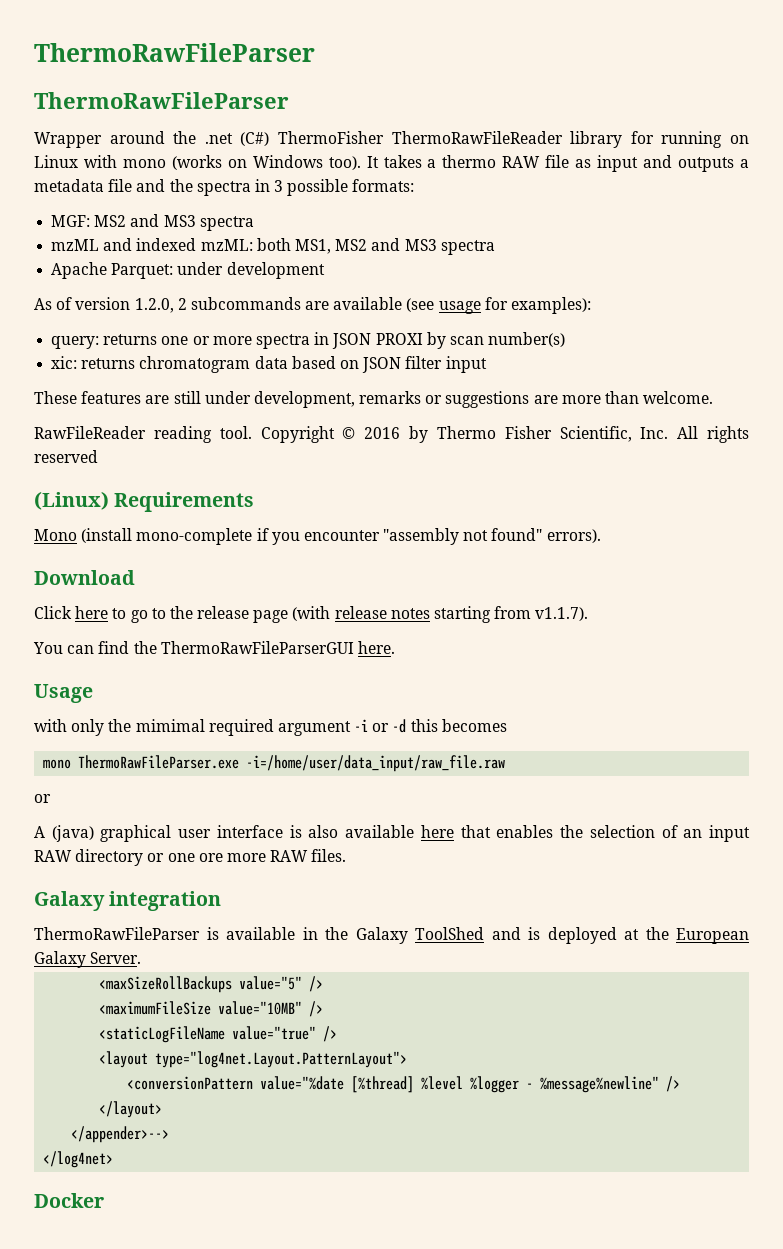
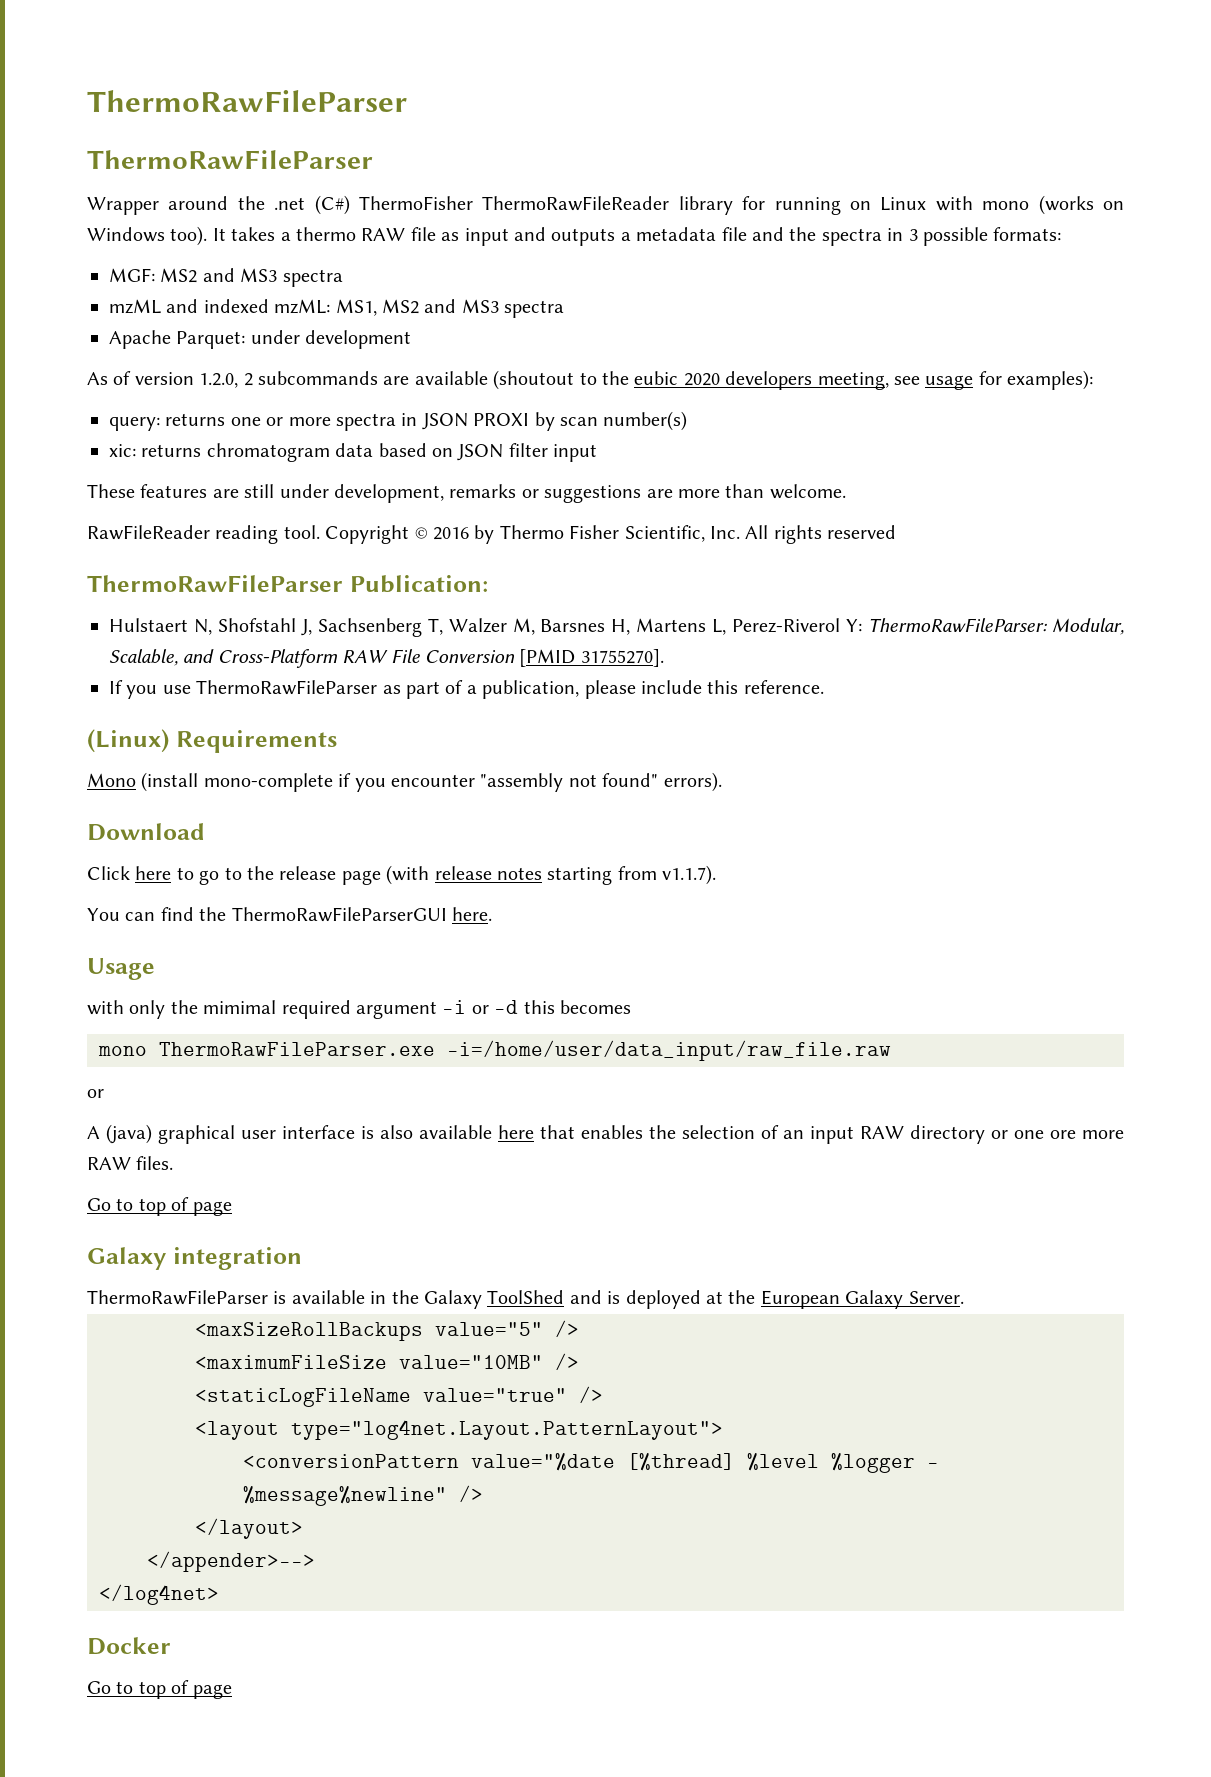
- mzML and indexed mzML: both MS1, MS2 and MS3 spectra
+ mzML and indexed mzML: MS1, MS2 and MS3 spectra
- As of version 1.2.0, 2 subcommands are available (see usage for examples):
+ As of version 1.2.0, 2 subcommands are available (shoutout to the eubic 2020 developers meeting, see usage for examples):
+ ThermoRawFileParser Publication:
+ Hulstaert N, Shofstahl J, Sachsenberg T, Walzer M, Barsnes H, Martens L, Perez-Riverol Y: ThermoRawFileParser: Modular, Scalable, and Cross-Platform RAW File Conversion [PMID 31755270].
+ If you use ThermoRawFileParser as part of a publication, please include this reference.
  A (java) graphical user interface is also available here that enables the selection of an input RAW directory or one ore more RAW files.
+ Go to top of page
  Docker
+ Go to top of page

